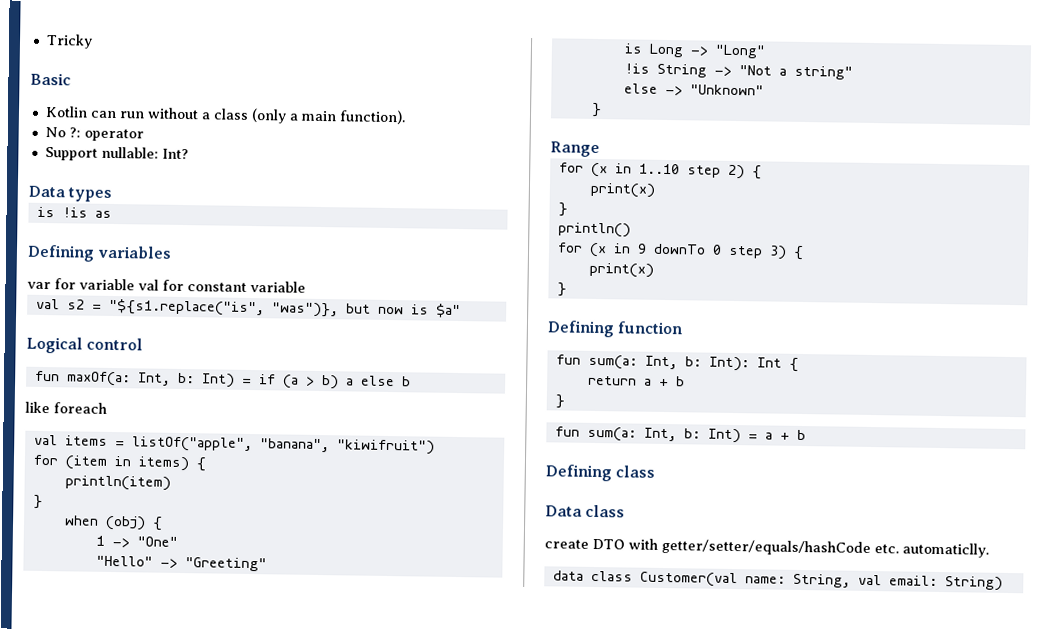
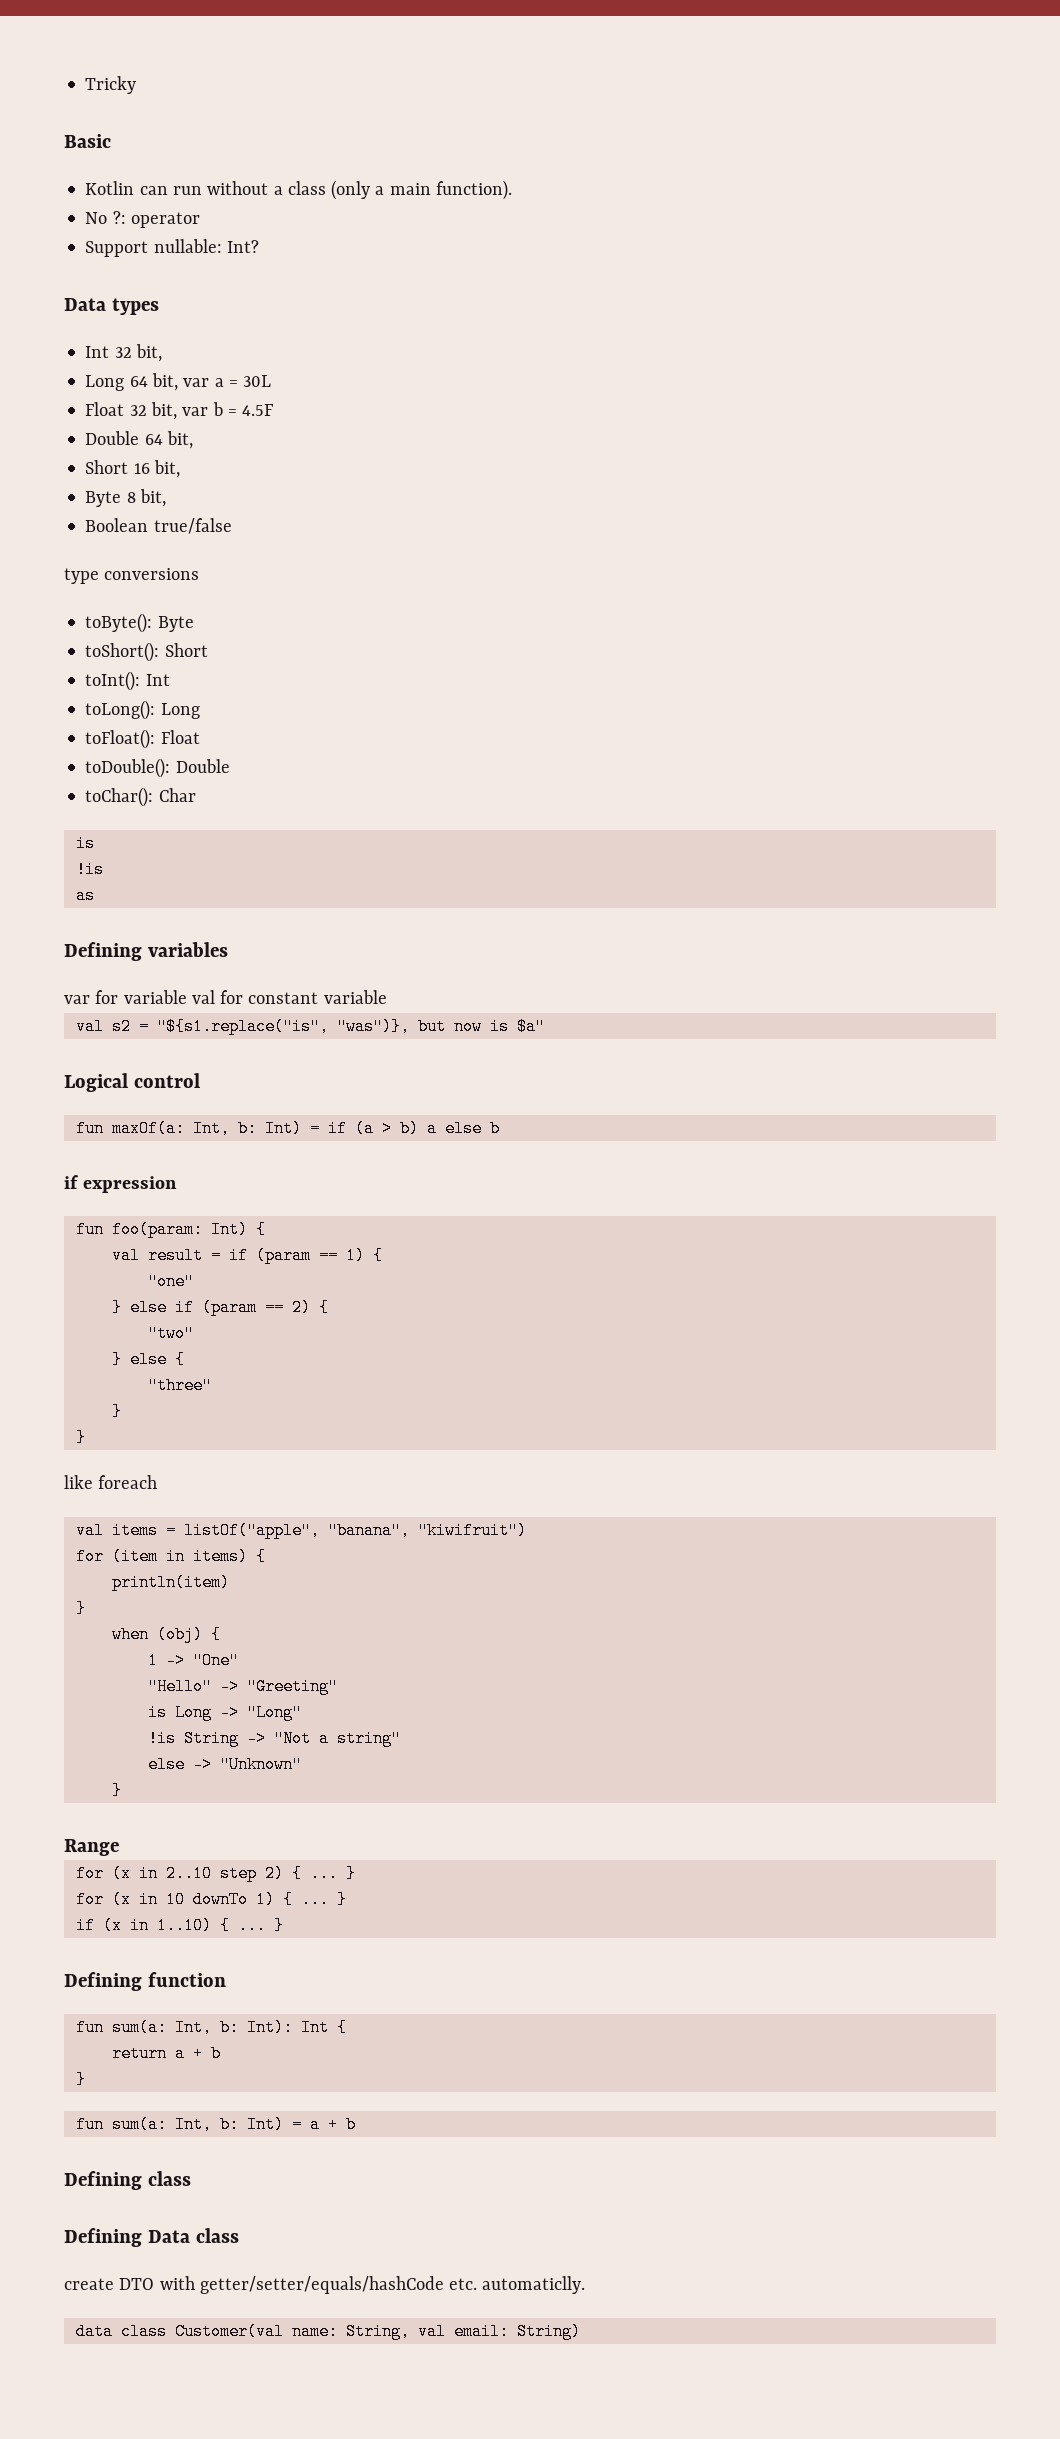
- is !is as
+ Int 32 bit,
+ Long 64 bit, var a = 30L
+ Float 32 bit, var b = 4.5F
+ Double 64 bit,
+ Short 16 bit,
+ Byte 8 bit,
+ Boolean true/false
+ type conversions
+ toByte(): Byte
+ toShort(): Short
+ toInt(): Int
+ toLong(): Long
+ toFloat(): Float
+ toDouble(): Double
+ toChar(): Char
+ is
+ !is
+ as
+ if expression
+ fun foo(param: Int) {
+ val result = if (param == 1) {
+ "one"
+ } else if (param == 2) {
+ "two"
+ } else {
+ "three"
+ }
+ }
- for (x in 1..10 step 2) {
- print(x)
- }
- println()
- for (x in 9 downTo 0 step 3) {
- print(x)
- }
+ for (x in 2..10 step 2) { ... }
+ for (x in 10 downTo 1) { ... }
+ if (x in 1..10) { ... }
- Data class
+ Defining Data class

